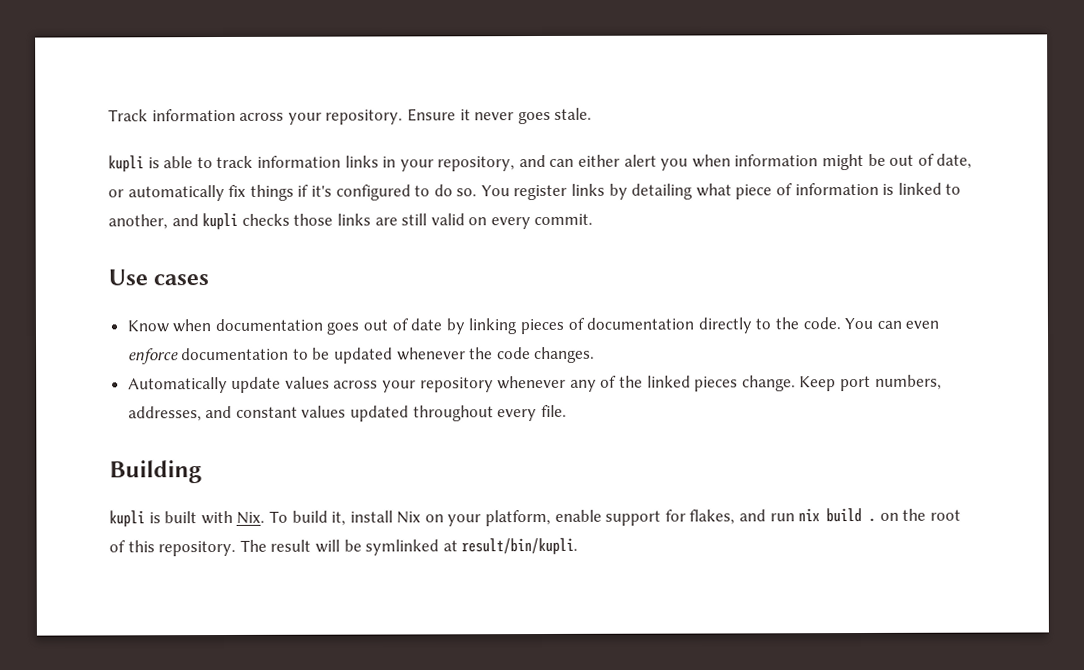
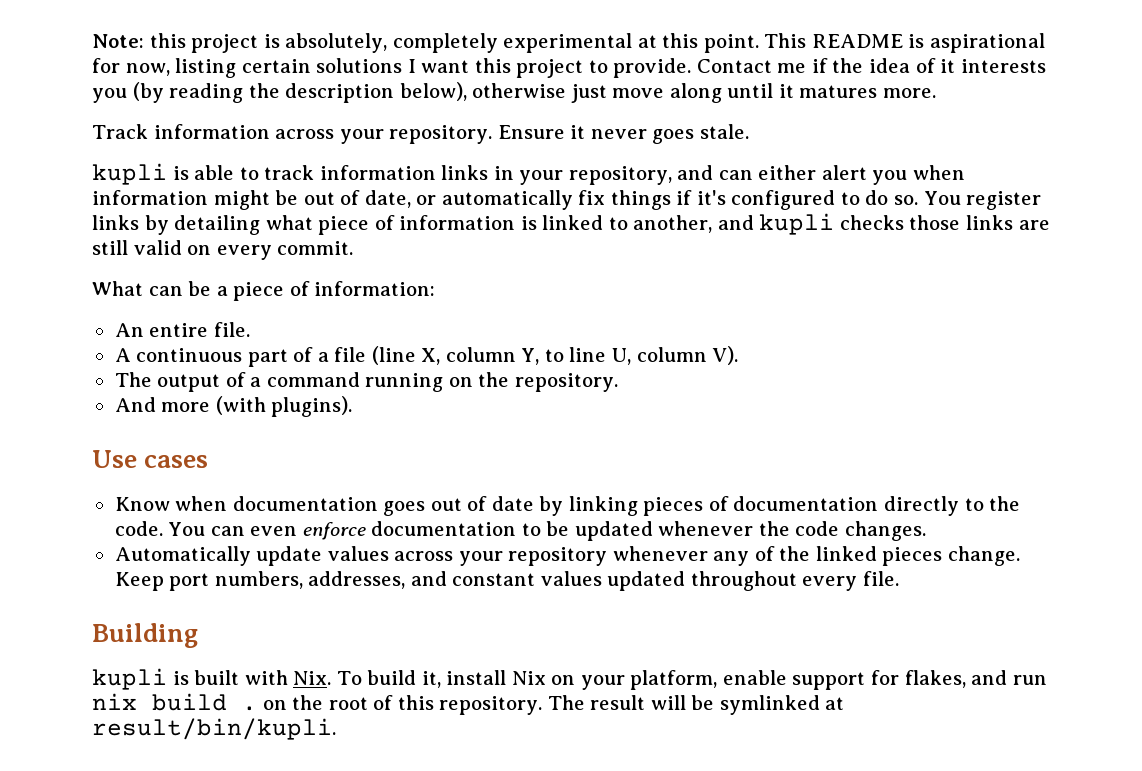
+ Note: this project is absolutely, completely experimental at this point. This README is aspirational for now, listing certain solutions I want this project to provide. Contact me if the idea of it interests you (by reading the description below), otherwise just move along until it matures more.
+ What can be a piece of information:
+ An entire file.
+ A continuous part of a file (line X, column Y, to line U, column V).
+ The output of a command running on the repository.
+ And more (with plugins).

